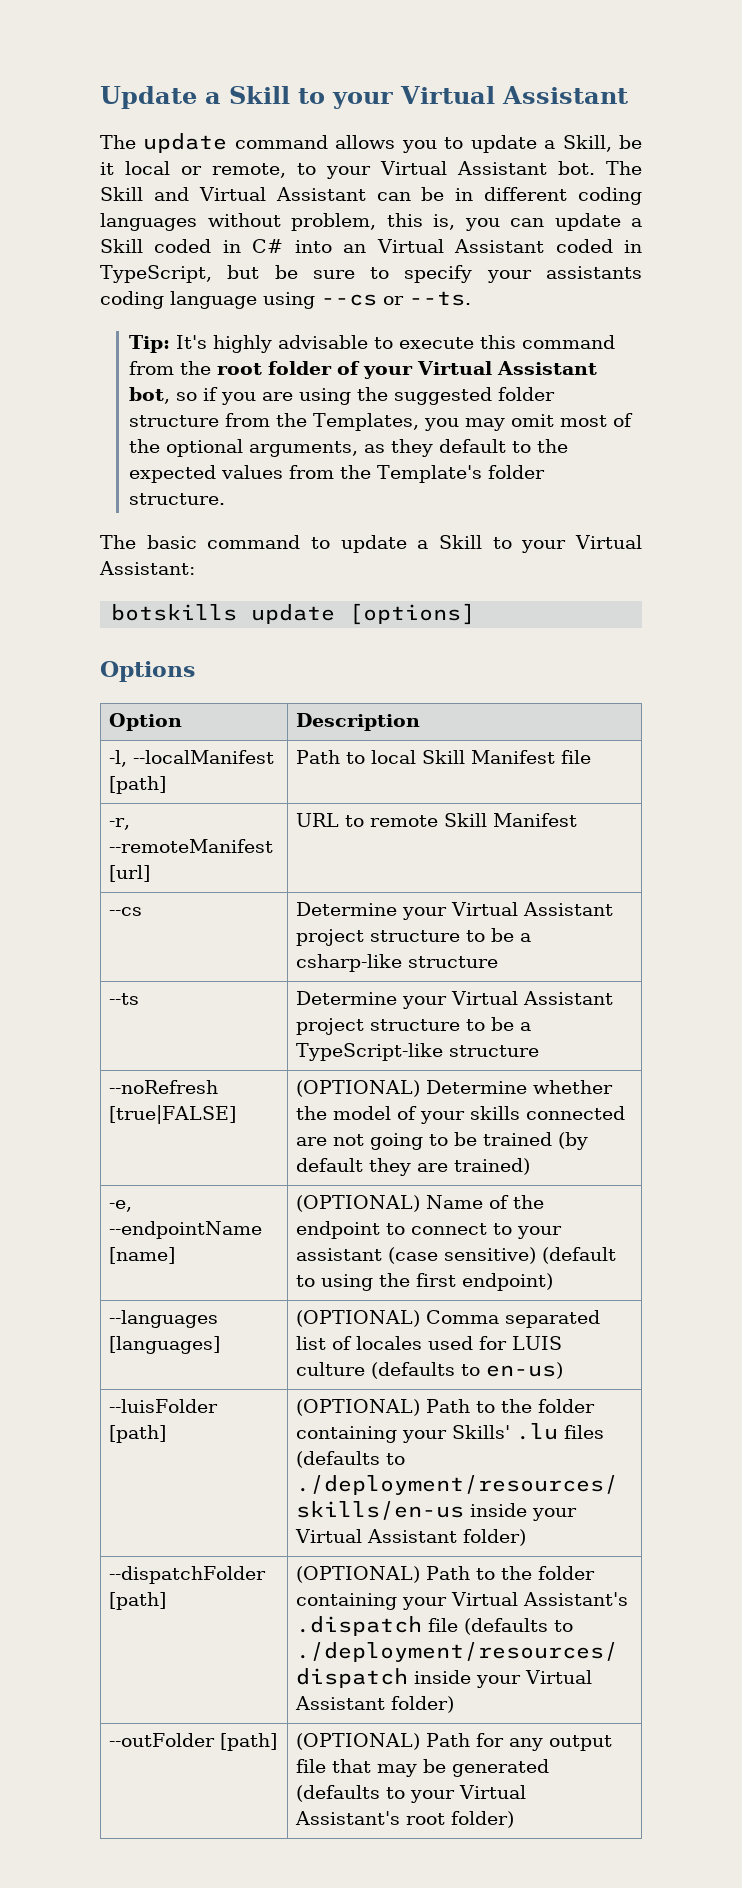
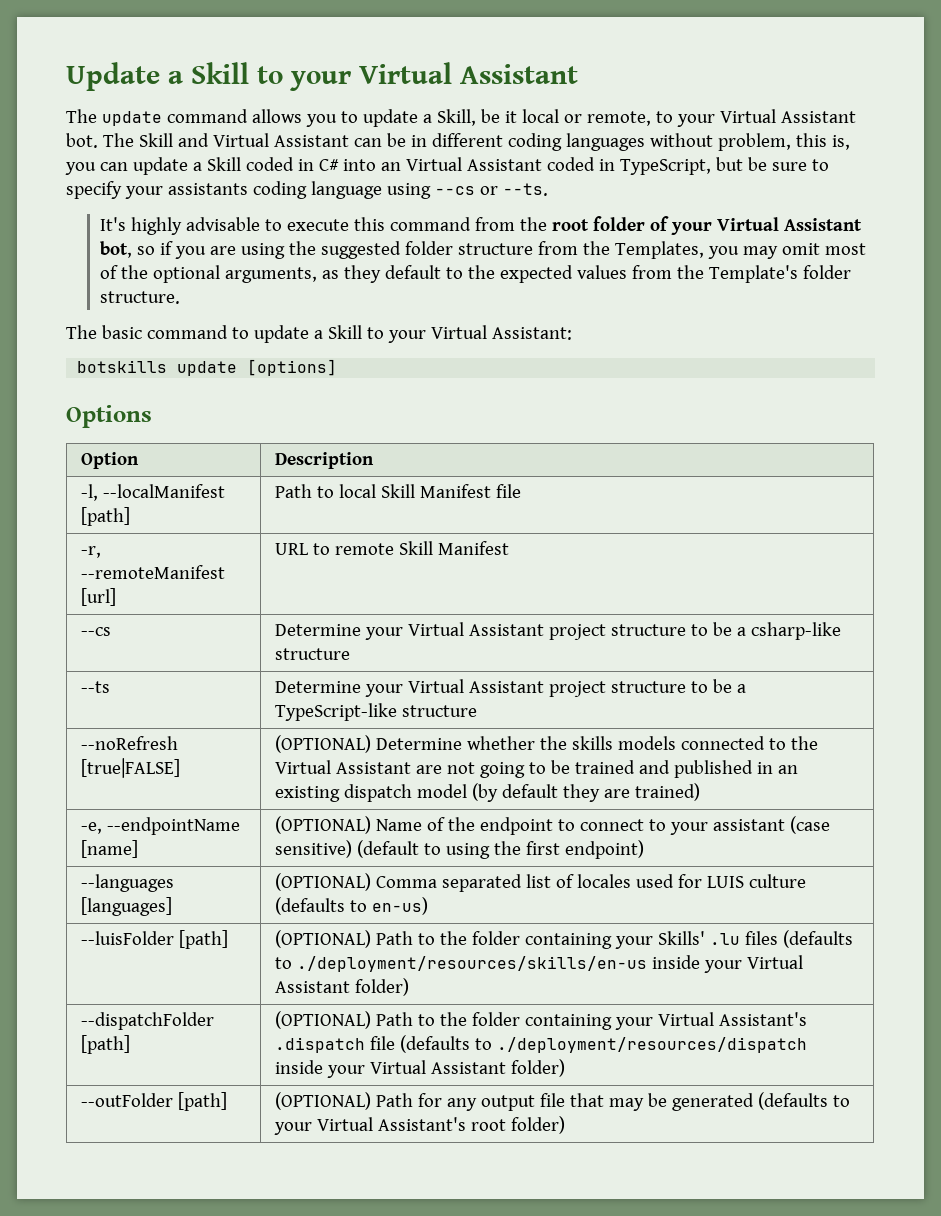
- Tip: It's highly advisable to execute this command from the root folder of your Virtual Assistant bot, so if you are using the suggested folder structure from the Templates, you may omit most of the optional arguments, as they default to the expected values from the Template's folder structure.
+ It's highly advisable to execute this command from the root folder of your Virtual Assistant bot, so if you are using the suggested folder structure from the Templates, you may omit most of the optional arguments, as they default to the expected values from the Template's folder structure.
- --noRefresh [true|FALSE] | (OPTIONAL) Determine whether the model of your skills connected are not going to be trained (by default they are trained)
+ --noRefresh [true|FALSE] | (OPTIONAL) Determine whether the skills models connected to the Virtual Assistant are not going to be trained and published in an existing dispatch model (by default they are trained)

